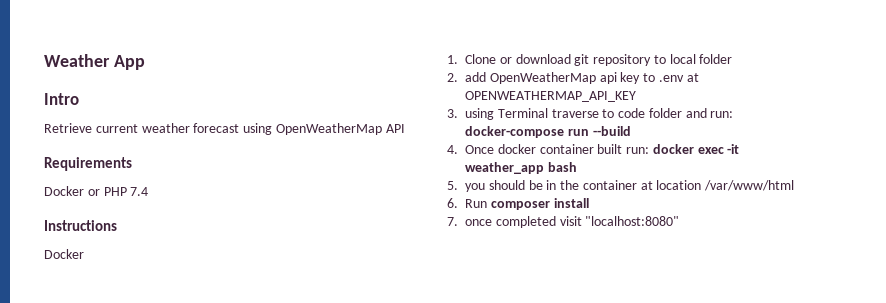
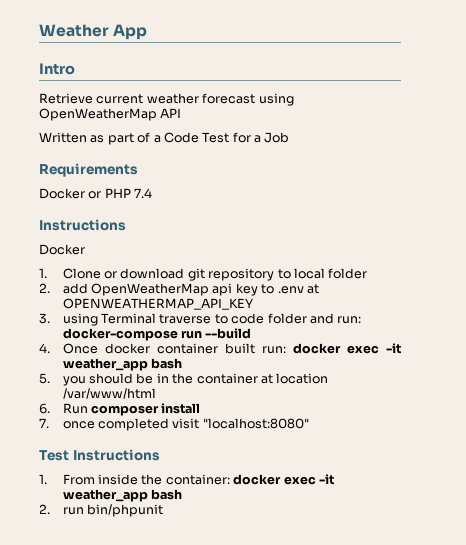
+ Written as part of a Code Test for a Job
+ Test Instructions
+ 1. From inside the container: docker exec -it weather_app bash
+ 2. run bin/phpunit

